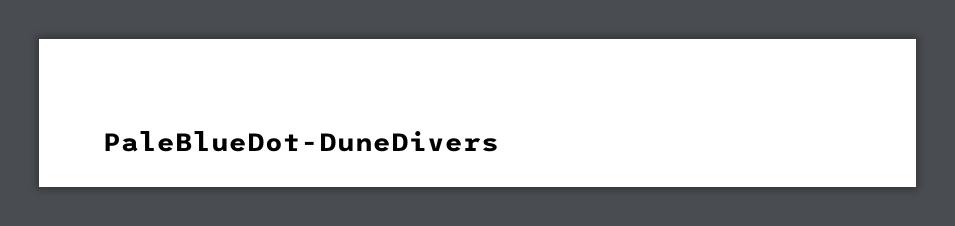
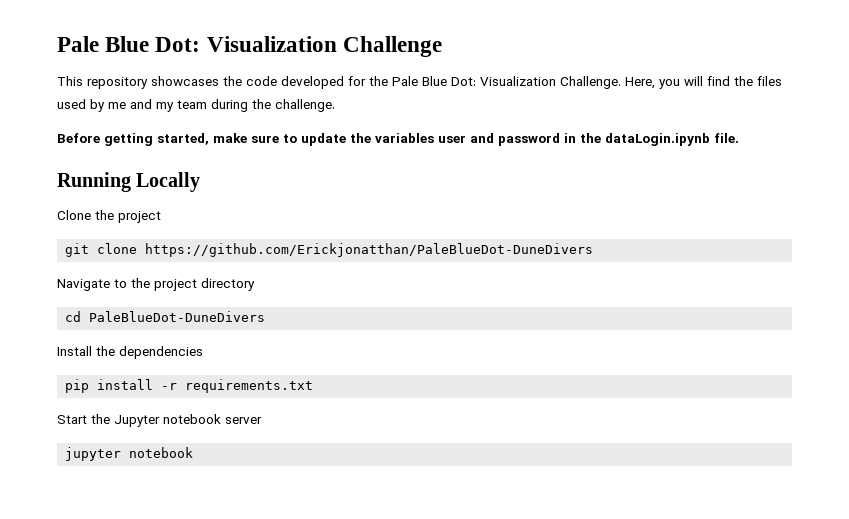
- PaleBlueDot-DuneDivers
+ Pale Blue Dot: Visualization Challenge
+ This repository showcases the code developed for the Pale Blue Dot: Visualization Challenge. Here, you will find the files used by me and my team during the challenge.
+ Before getting started, make sure to update the variables user and password in the dataLogin.ipynb file.
+ Running Locally
+ Clone the project
+ git clone https://github.com/Erickjonatthan/PaleBlueDot-DuneDivers
+ Navigate to the project directory
+ cd PaleBlueDot-DuneDivers
+ Install the dependencies
+ pip install -r requirements.txt
+ Start the Jupyter notebook server
+ jupyter notebook

